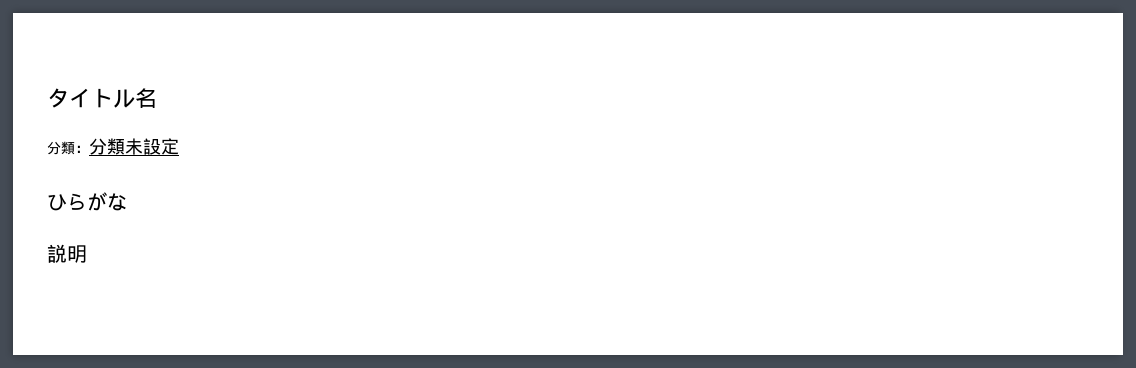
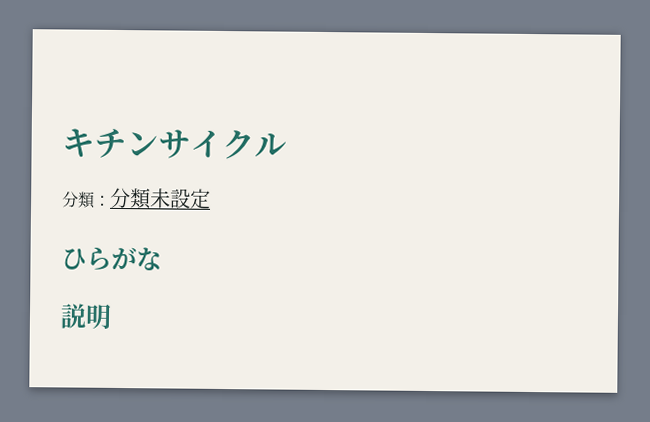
- タイトル名
+ キチンサイクル

